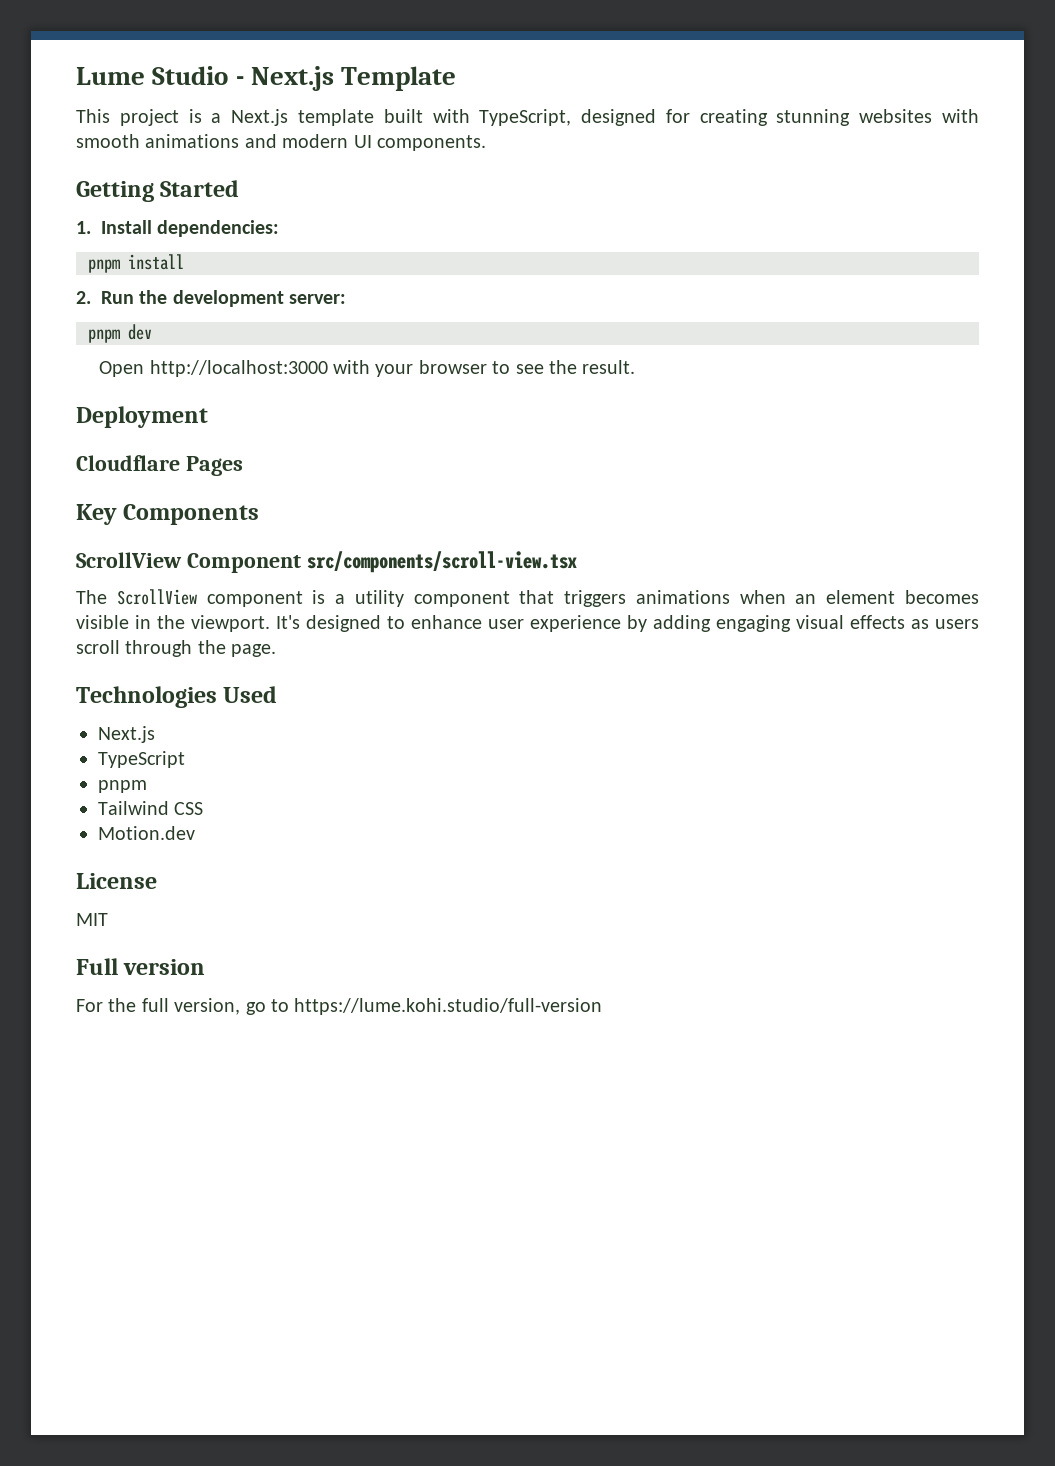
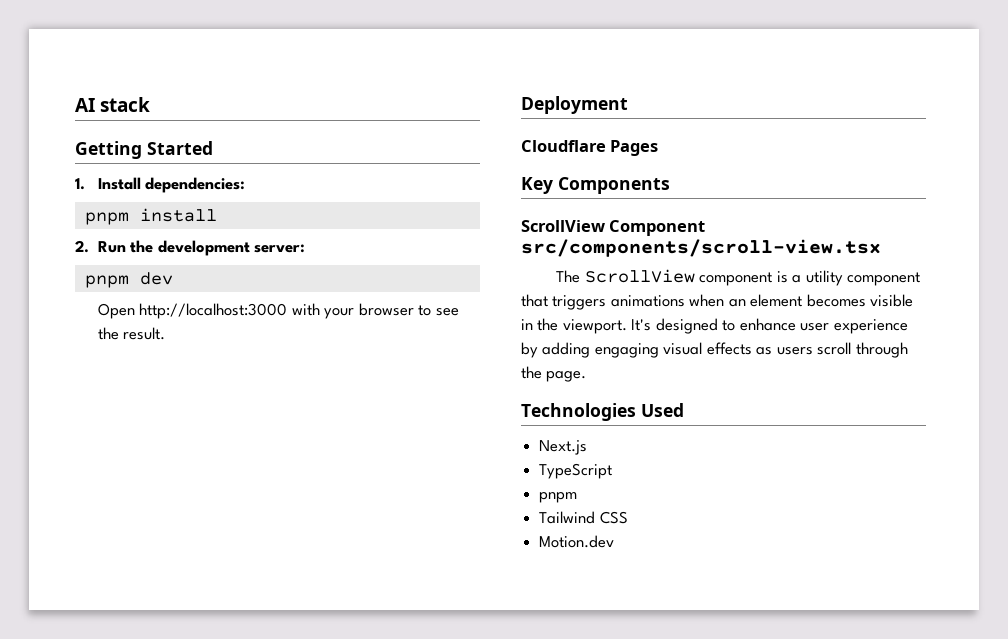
- Lume Studio - Next.js Template
- This project is a Next.js template built with TypeScript, designed for creating stunning websites with smooth animations and modern UI components.
+ AI stack
- License
- MIT
- Full version
- For the full version, go to https://lume.kohi.studio/full-version

